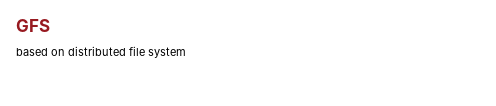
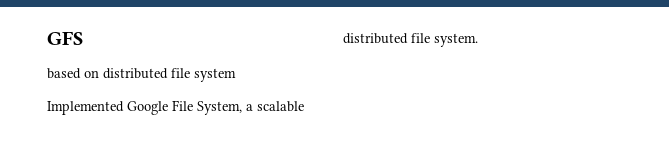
+ Implemented Google File System, a scalable distributed file system.

